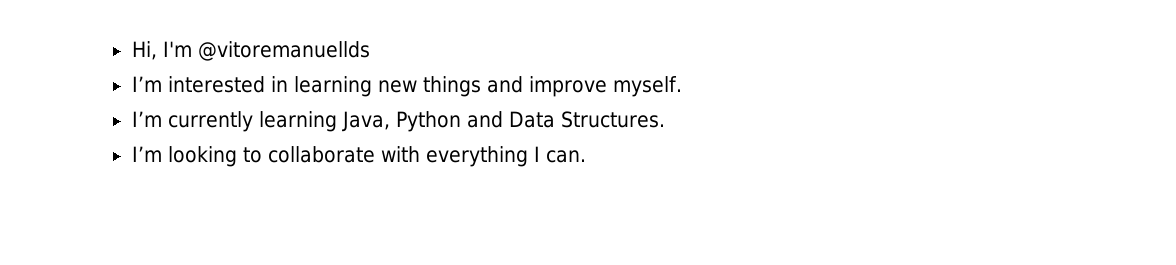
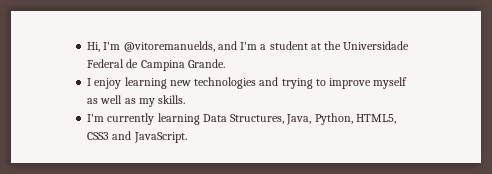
- Hi, I'm @vitoremanuellds
- I’m interested in learning new things and improve myself.
- I’m currently learning Java, Python and Data Structures.
- I’m looking to collaborate with everything I can.
+ Hi, I'm @vitoremanuelds, and I'm a student at the Universidade Federal de Campina Grande.
+ I enjoy learning new technologies and trying to improve myself as well as my skills.
+ I'm currently learning Data Structures, Java, Python, HTML5, CSS3 and JavaScript.

